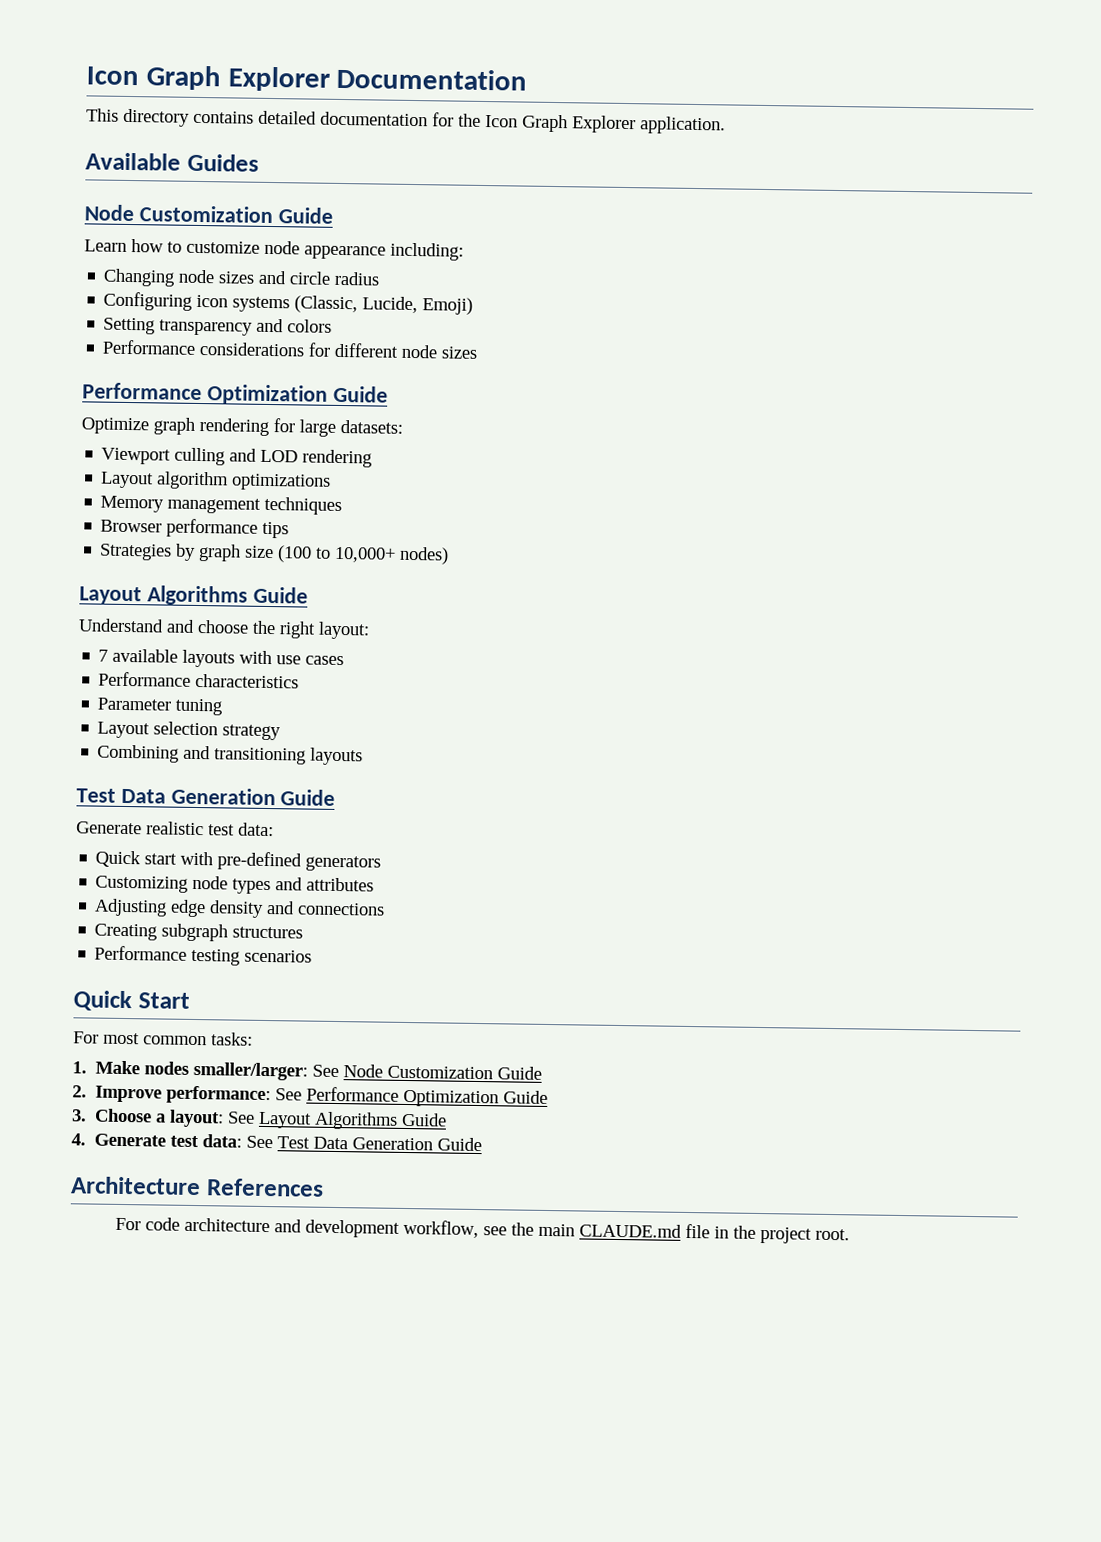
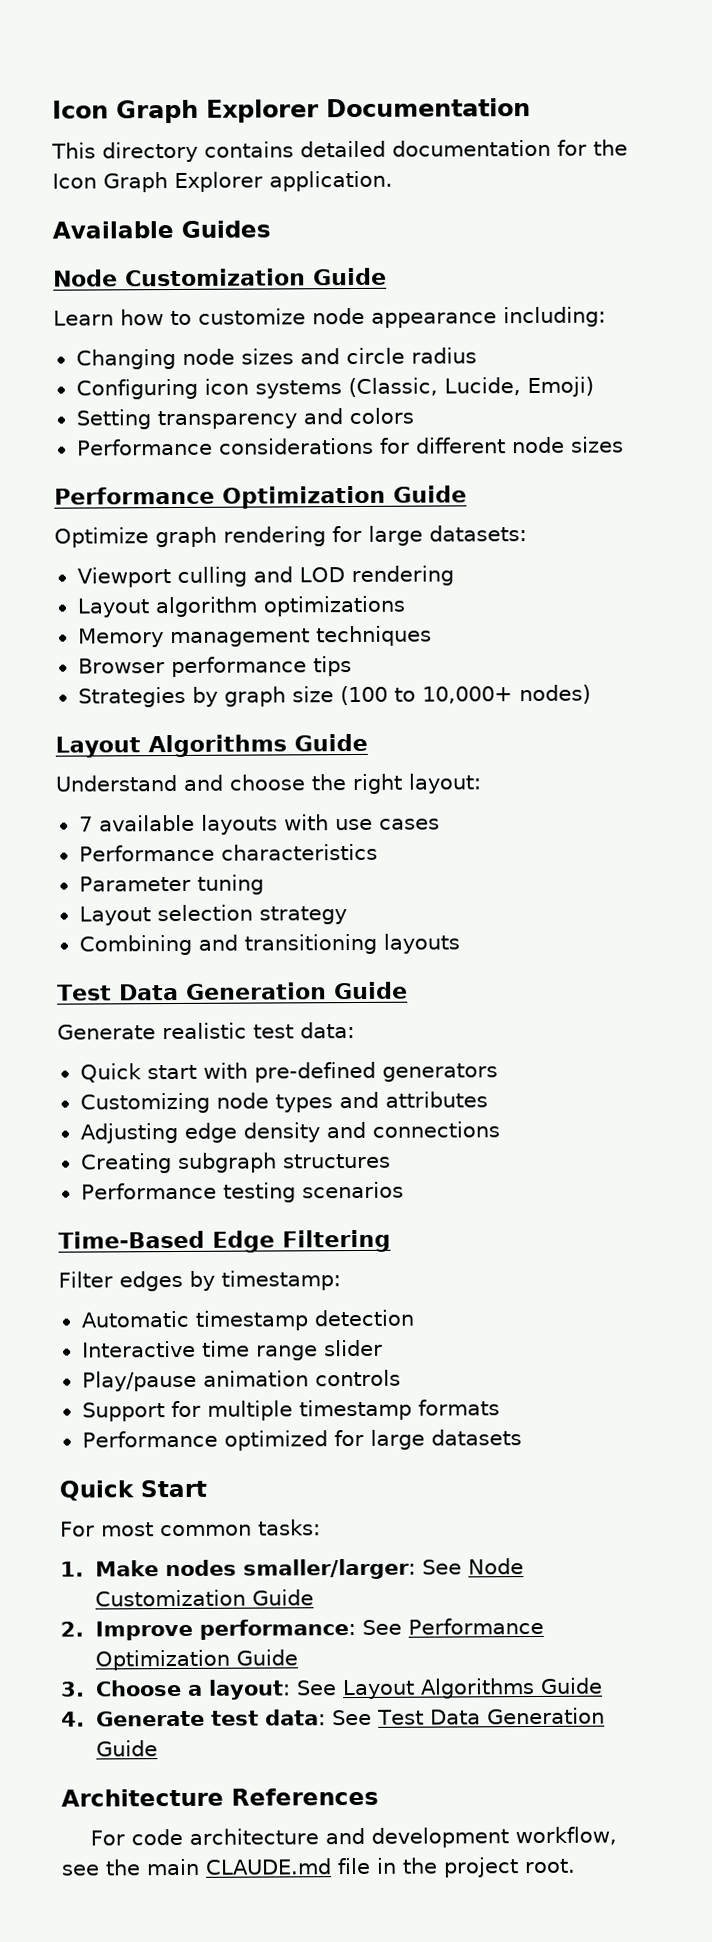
+ Time-Based Edge Filtering
+ Filter edges by timestamp:
+ Automatic timestamp detection
+ Interactive time range slider
+ Play/pause animation controls
+ Support for multiple timestamp formats
+ Performance optimized for large datasets

